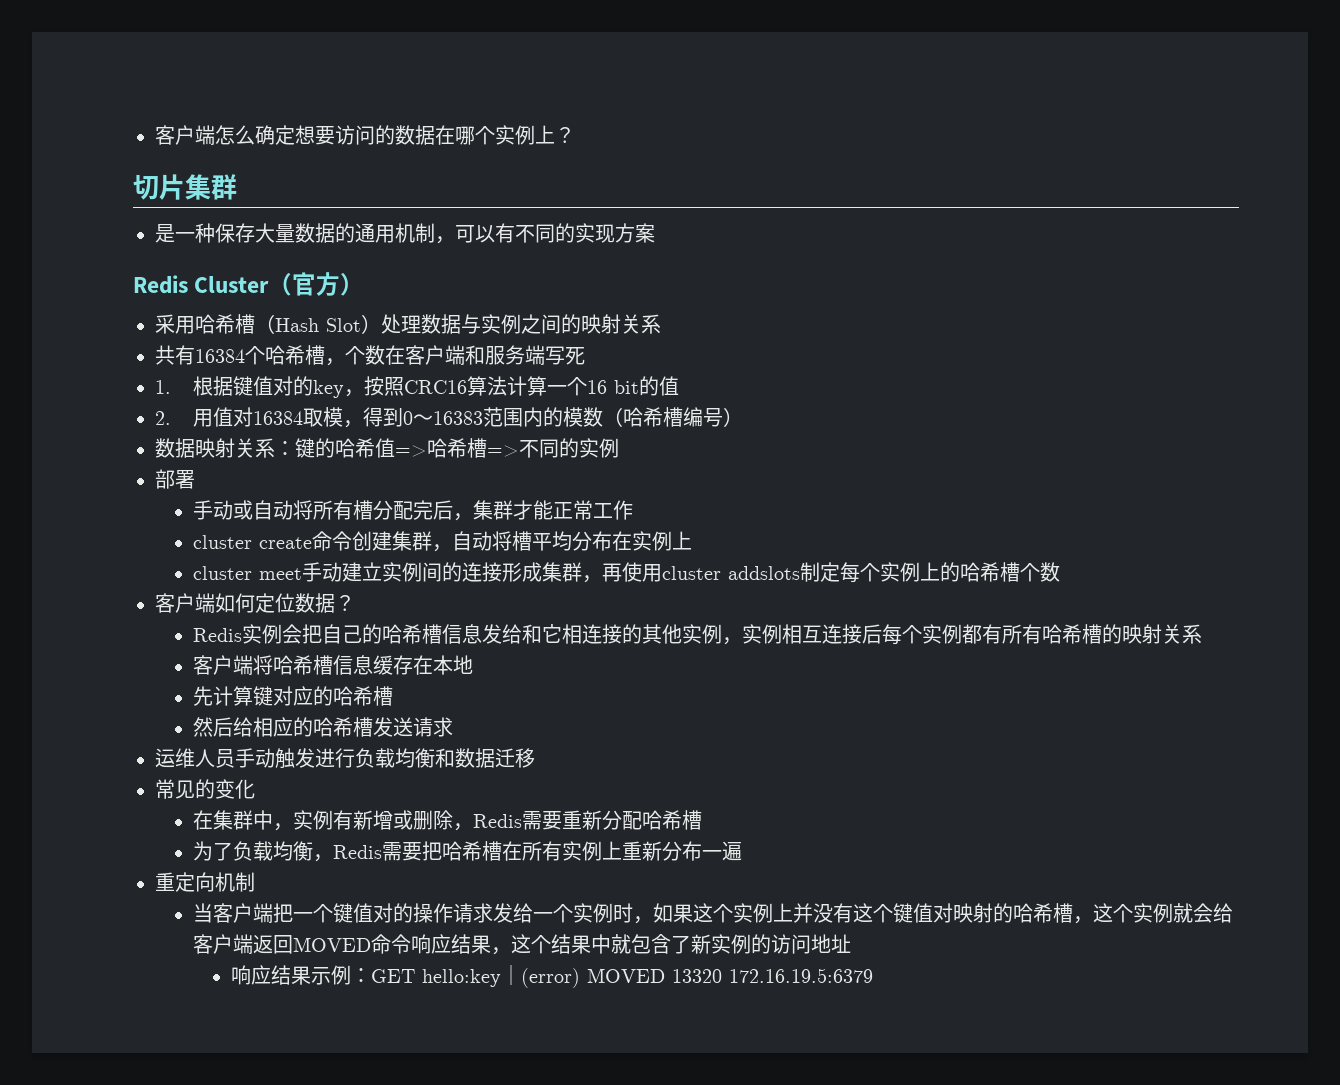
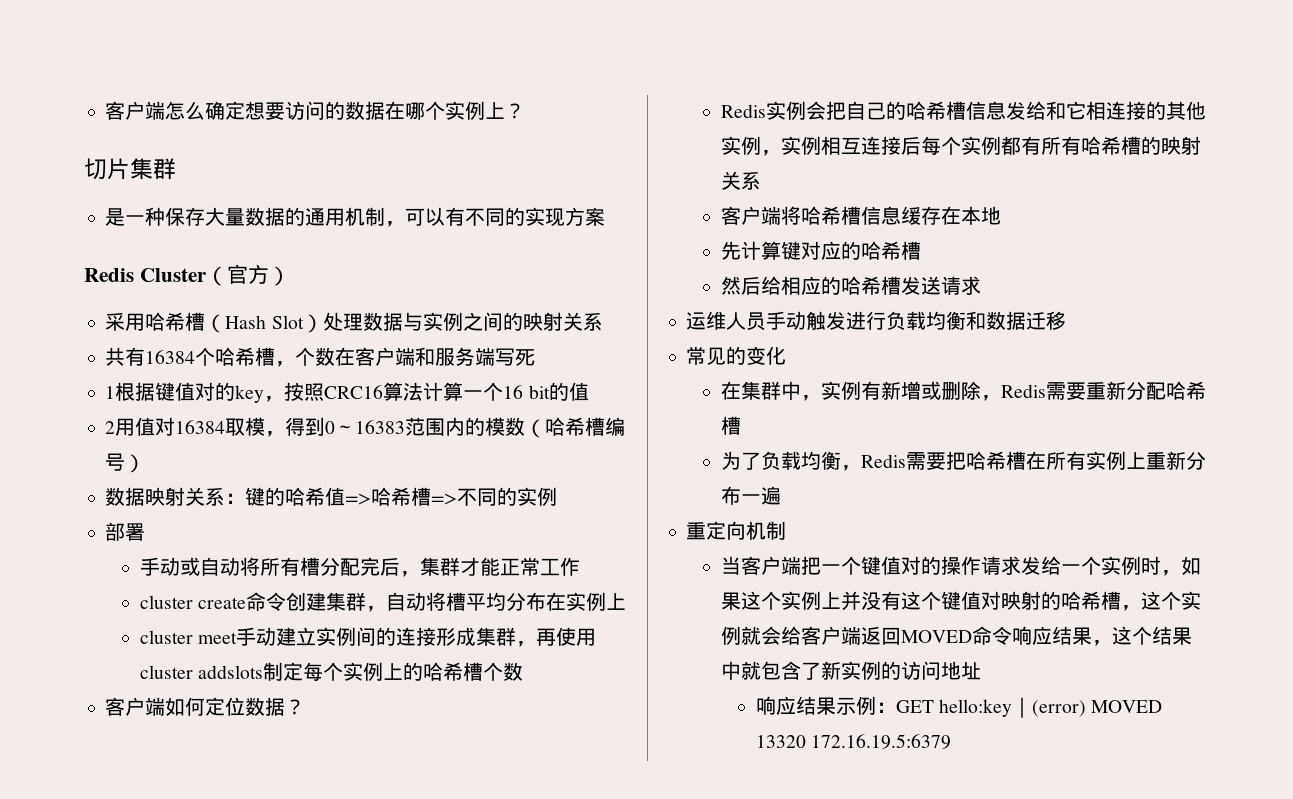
- 1.根据键值对的key，按照CRC16算法计算一个16 bit的值
+ 1根据键值对的key，按照CRC16算法计算一个16 bit的值
- 2.用值对16384取模，得到0～16383范围内的模数（哈希槽编号）
+ 2用值对16384取模，得到0～16383范围内的模数（哈希槽编号）

